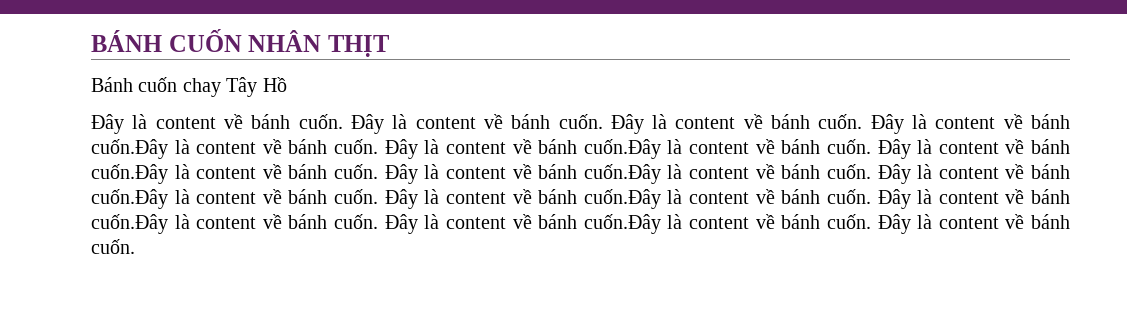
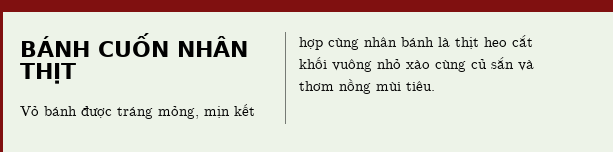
- Bánh cuốn chay Tây Hồ
- Đây là content về bánh cuốn. Đây là content về bánh cuốn. Đây là content về bánh cuốn. Đây là content về bánh cuốn.Đây là content về bánh cuốn. Đây là content về bánh cuốn.Đây là content về bánh cuốn. Đây là content về bánh cuốn.Đây là content về bánh cuốn. Đây là content về bánh cuốn.Đây là content về bánh cuốn. Đây là content về bánh cuốn.Đây là content về bánh cuốn. Đây là content về bánh cuốn.Đây là content về bánh cuốn. Đây là content về bánh cuốn.Đây là content về bánh cuốn. Đây là content về bánh cuốn.Đây là content về bánh cuốn. Đây là content về bánh cuốn.
+ Vỏ bánh được tráng mỏng, mịn kết hợp cùng nhân bánh là thịt heo cắt khối vuông nhỏ xào cùng củ sắn và thơm nồng mùi tiêu.

